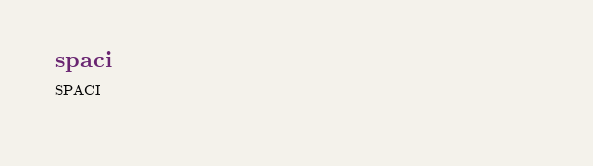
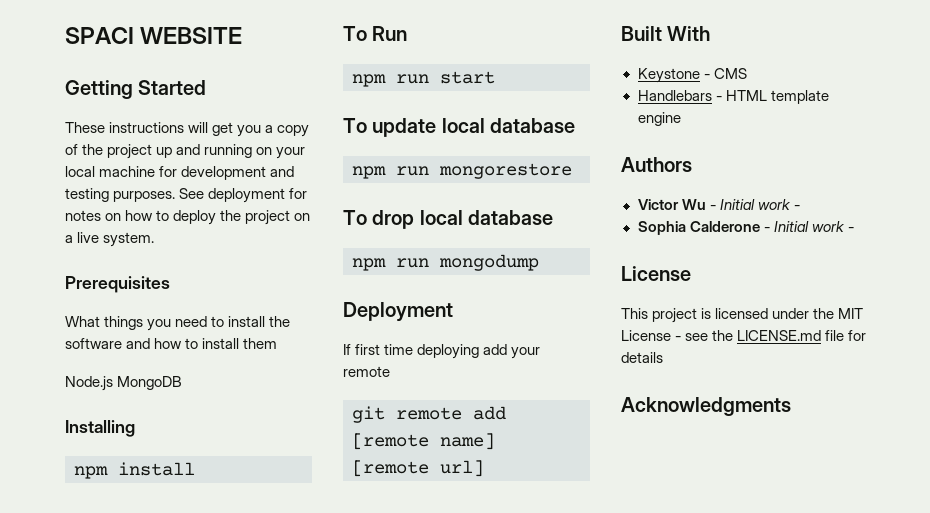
- spaci
- SPACI
+ SPACI WEBSITE
+ Getting Started
+ These instructions will get you a copy of the project up and running on your local machine for development and testing purposes. See deployment for notes on how to deploy the project on a live system.
+ Prerequisites
+ What things you need to install the software and how to install them
+ Node.js MongoDB
+ Installing
+ npm install
+ To Run
+ npm run start
+ To update local database
+ npm run mongorestore
+ To drop local database
+ npm run mongodump
+ Deployment
+ If first time deploying add your remote
+ git remote add [remote name] [remote url]
+ Built With
+ Keystone - CMS
+ Handlebars - HTML template engine
+ Authors
+ Victor Wu - Initial work -
+ Sophia Calderone - Initial work -
+ License
+ This project is licensed under the MIT License - see the LICENSE.md file for details
+ Acknowledgments

